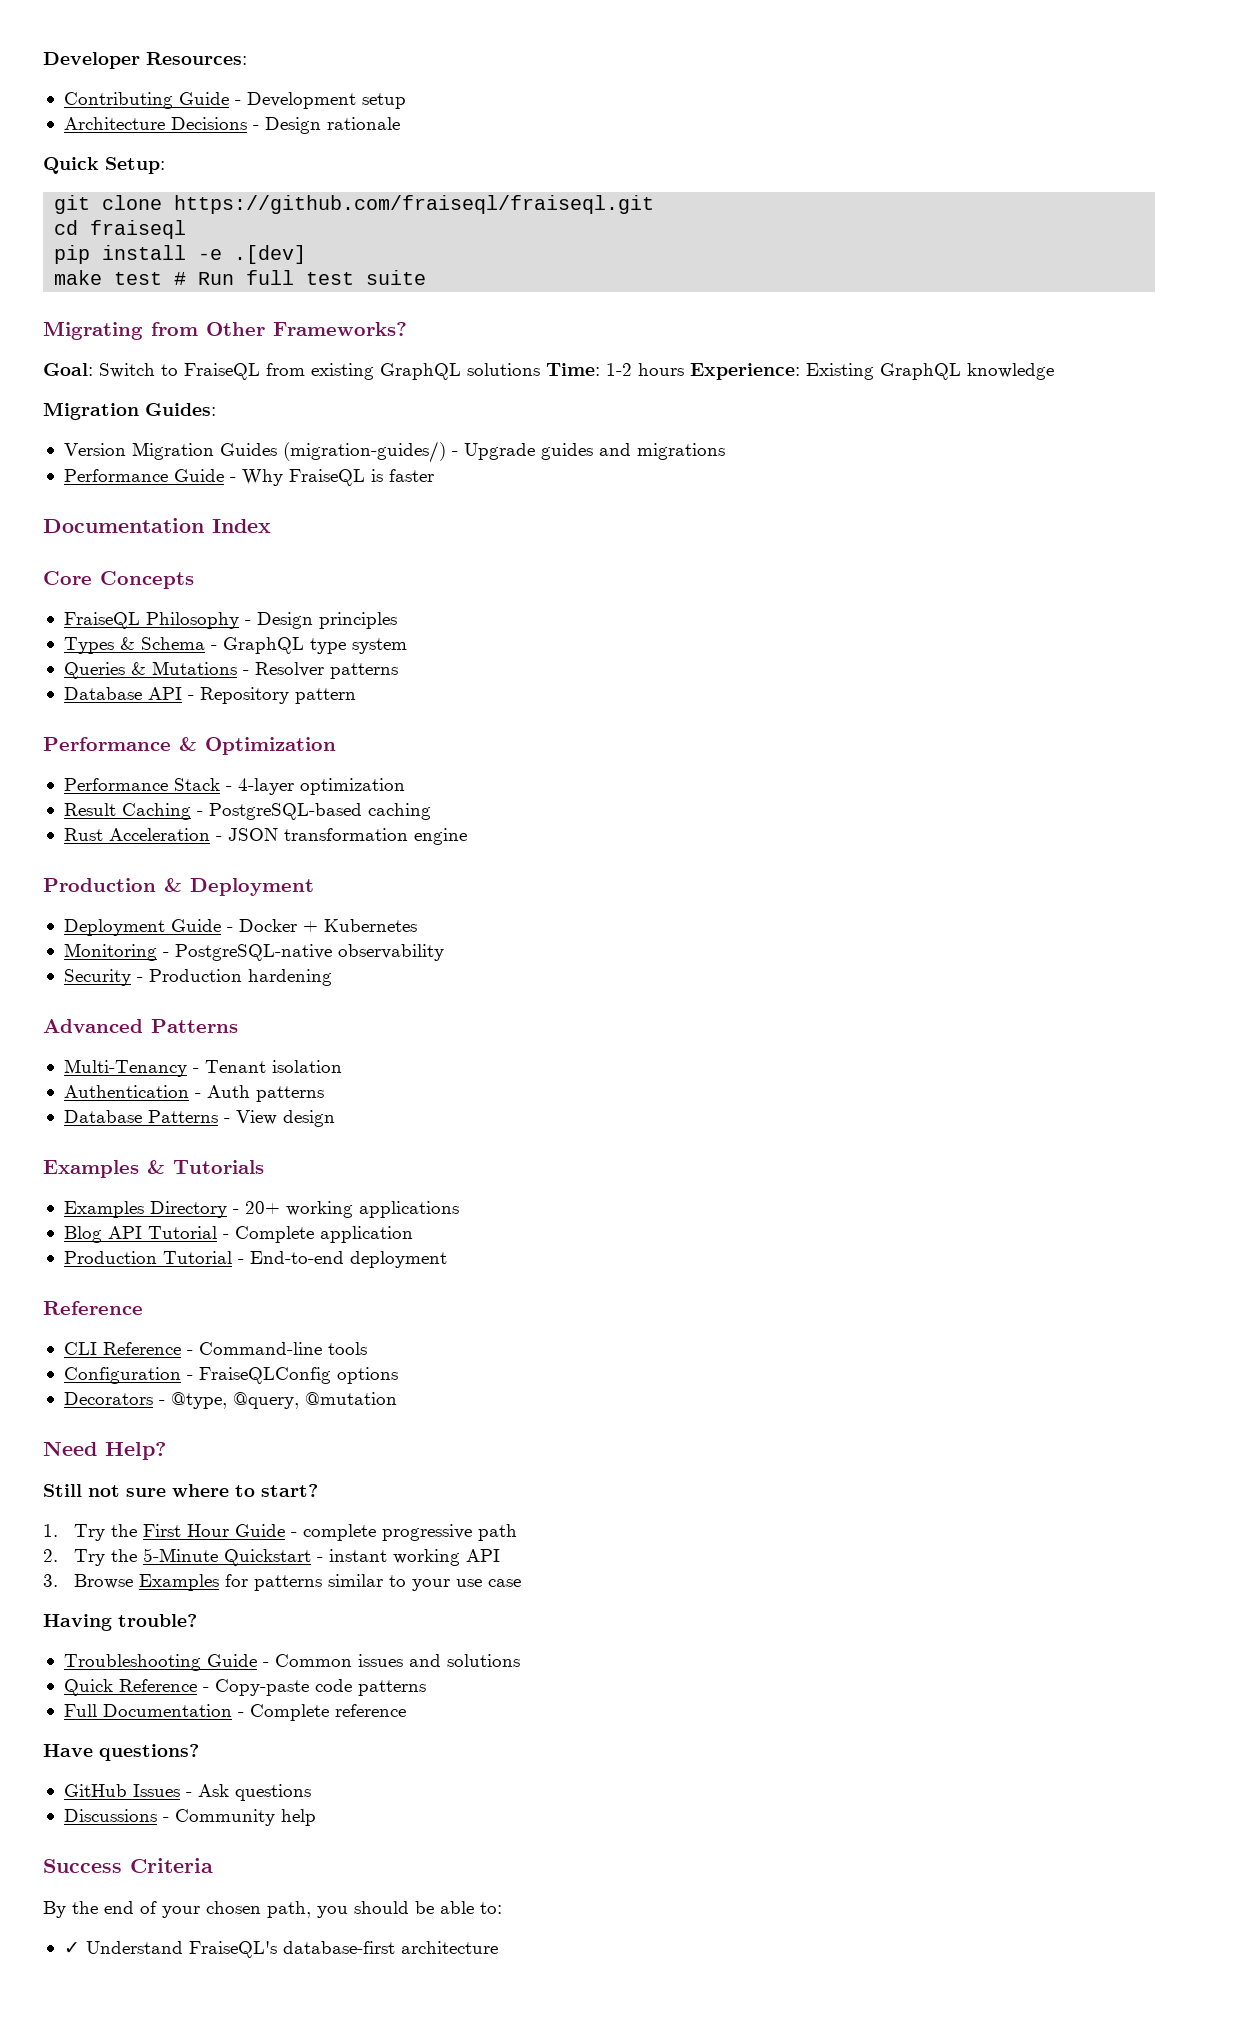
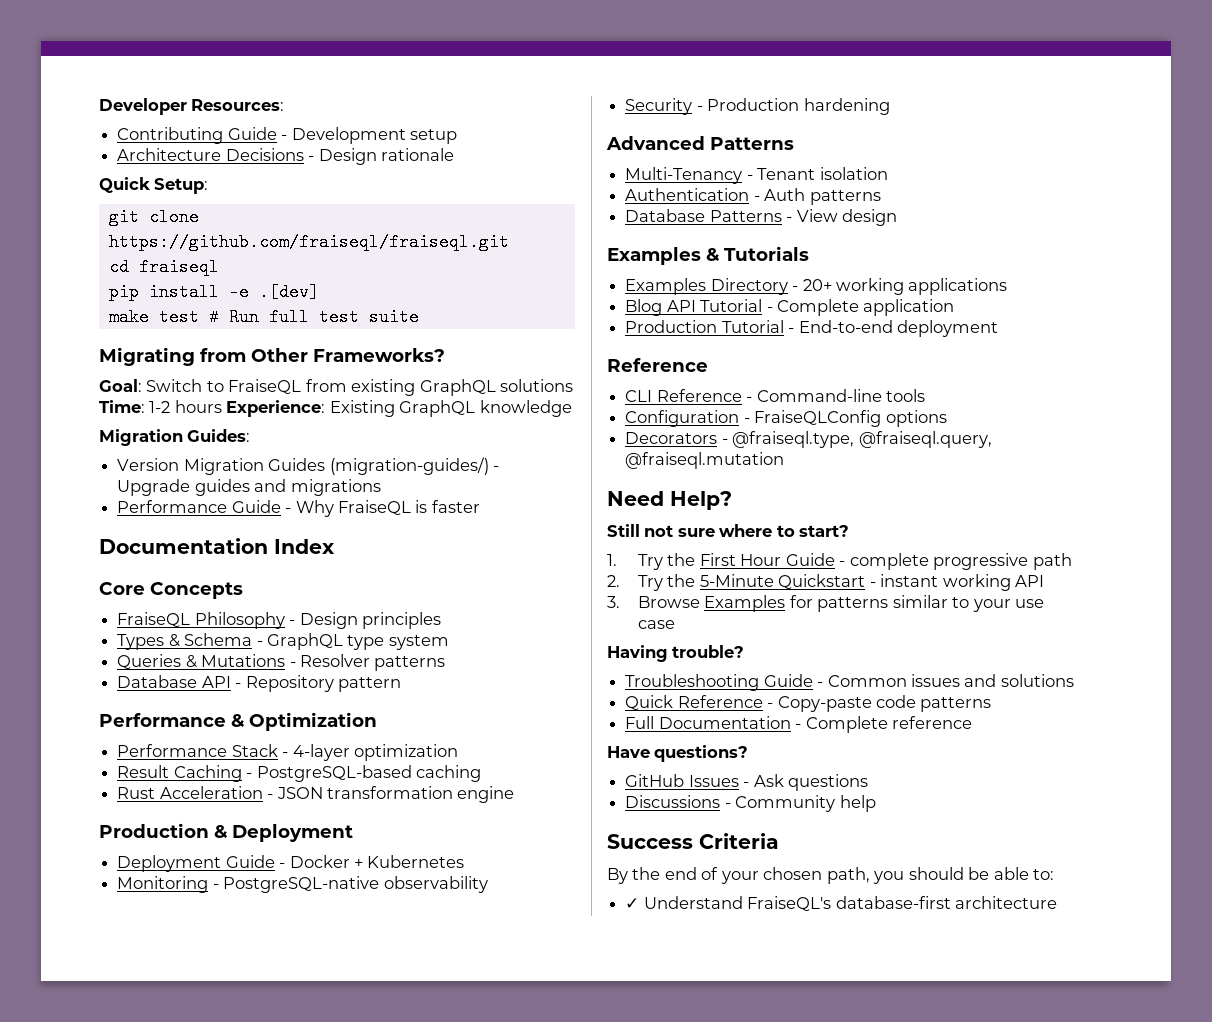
- Decorators - @type, @query, @mutation
+ Decorators - @fraiseql.type, @fraiseql.query, @fraiseql.mutation

